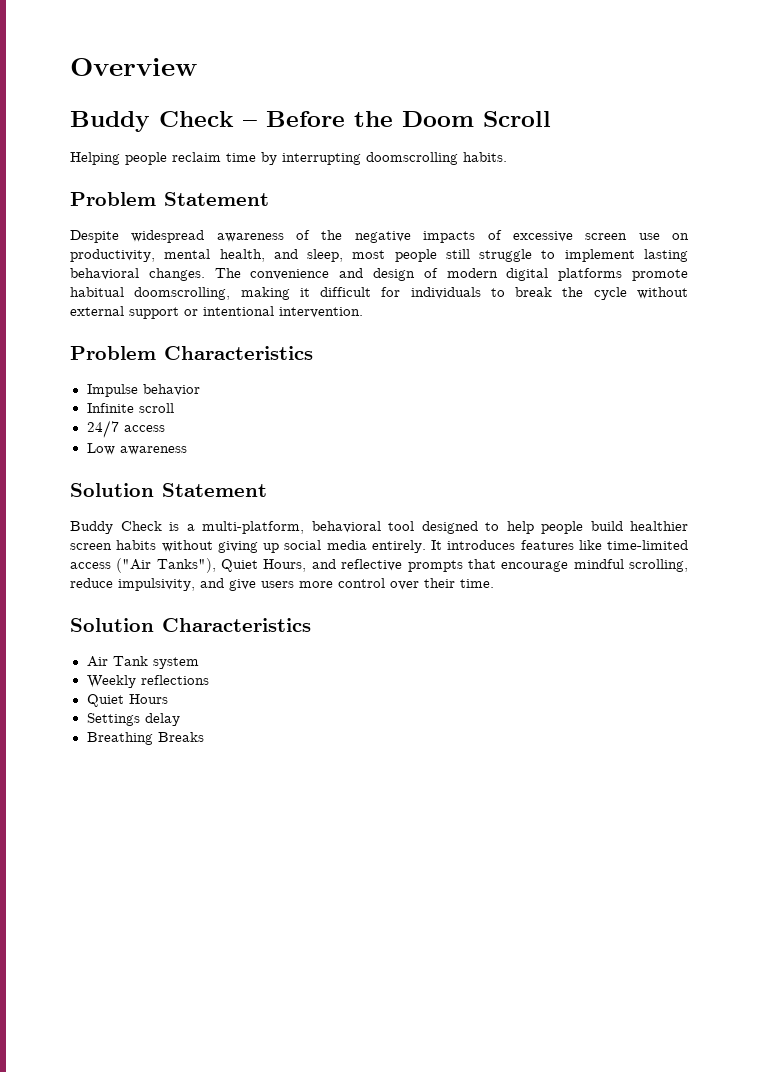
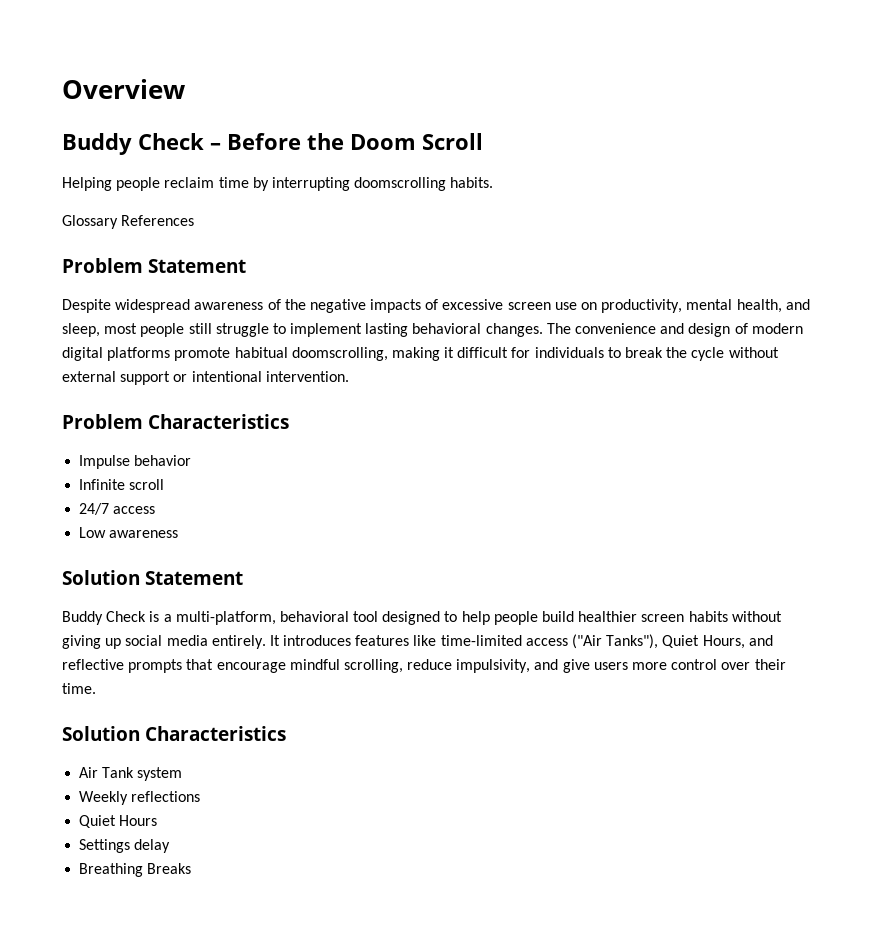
+ Glossary References

